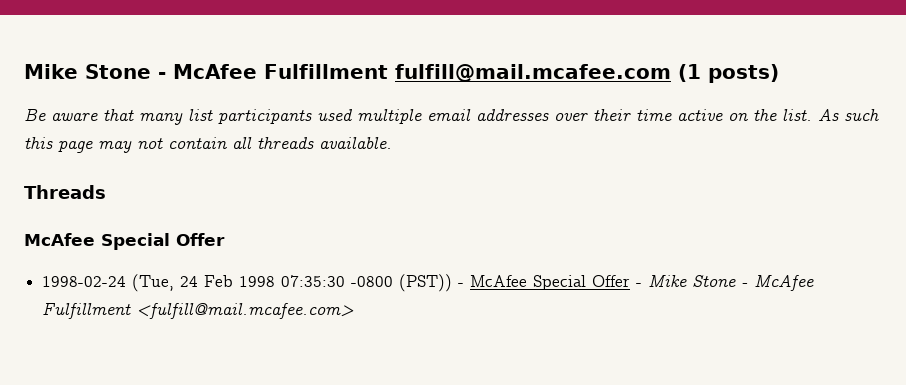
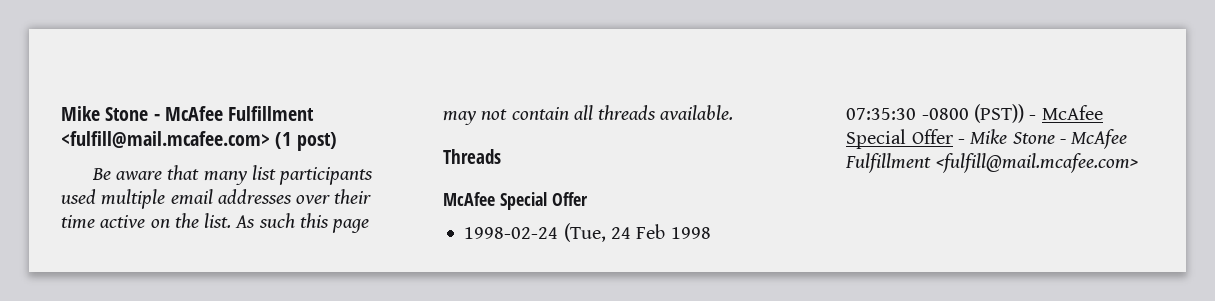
- Mike Stone - McAfee Fulfillment fulfill@mail.mcafee.com (1 posts)
+ Mike Stone - McAfee Fulfillment <fulfill@mail.mcafee.com> (1 post)

